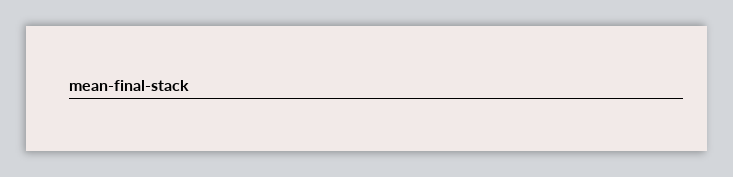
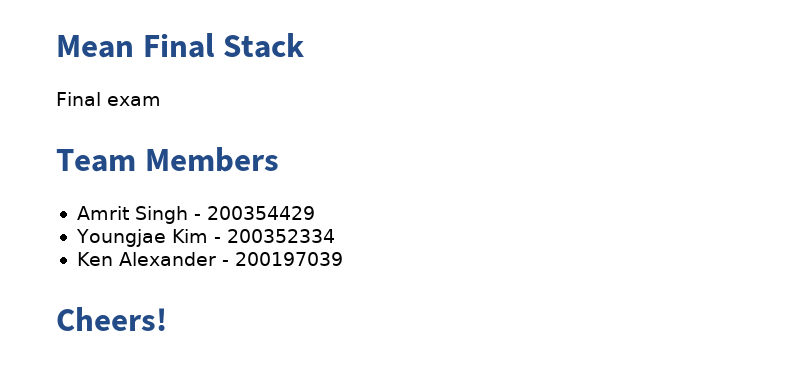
- mean-final-stack
+ Mean Final Stack
+ Final exam
+ Team Members
+ Amrit Singh - 200354429
+ Youngjae Kim - 200352334
+ Ken Alexander - 200197039
+ Cheers!

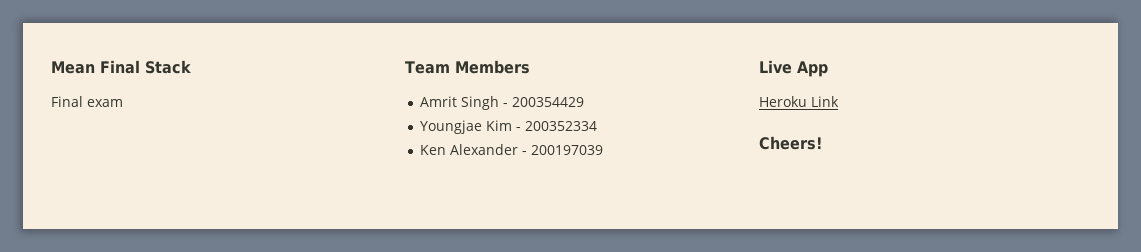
+ Live App
+ Heroku Link

